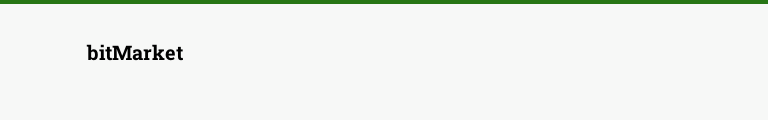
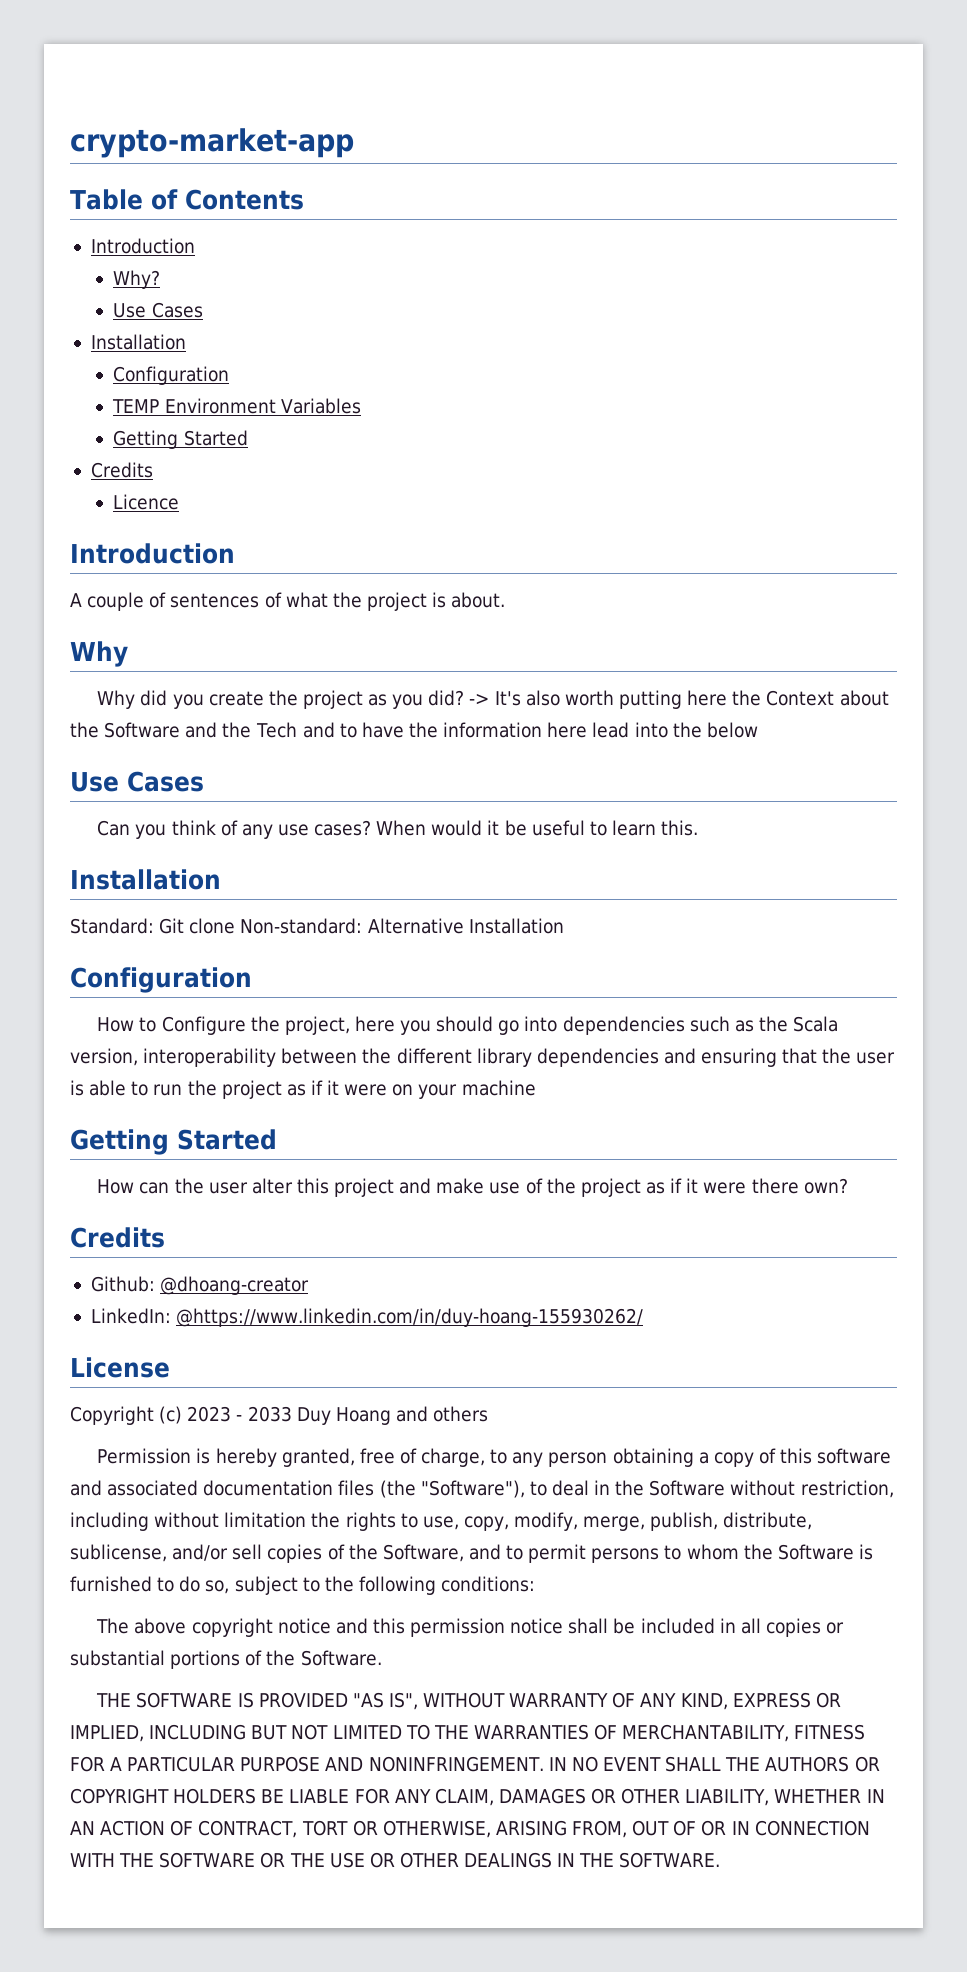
- bitMarket
+ crypto-market-app
+ Table of Contents
+ Introduction
+ Why?
+ Use Cases
+ Installation
+ Configuration
+ TEMP Environment Variables
+ Getting Started
+ Credits
+ Licence
+ Introduction
+ A couple of sentences of what the project is about.
+ Why
+ Why did you create the project as you did? -> It's also worth putting here the Context about the Software and the Tech and to have the information here lead into the below
+ Use Cases
+ Can you think of any use cases? When would it be useful to learn this.
+ Installation
+ Standard: Git clone Non-standard: Alternative Installation
+ Configuration
+ How to Configure the project, here you should go into dependencies such as the Scala version, interoperability between the different library dependencies and ensuring that the user is able to run the project as if it were on your machine
+ Getting Started
+ How can the user alter this project and make use of the project as if it were there own?
+ Credits
+ Github: @dhoang-creator
+ LinkedIn: @https://www.linkedin.com/in/duy-hoang-155930262/
+ License
+ Copyright (c) 2023 - 2033 Duy Hoang and others
+ Permission is hereby granted, free of charge, to any person obtaining a copy of this software and associated documentation files (the "Software"), to deal in the Software without restriction, including without limitation the rights to use, copy, modify, merge, publish, distribute, sublicense, and/or sell copies of the Software, and to permit persons to whom the Software is furnished to do so, subject to the following conditions:
+ The above copyright notice and this permission notice shall be included in all copies or substantial portions of the Software.
+ THE SOFTWARE IS PROVIDED "AS IS", WITHOUT WARRANTY OF ANY KIND, EXPRESS OR IMPLIED, INCLUDING BUT NOT LIMITED TO THE WARRANTIES OF MERCHANTABILITY, FITNESS FOR A PARTICULAR PURPOSE AND NONINFRINGEMENT. IN NO EVENT SHALL THE AUTHORS OR COPYRIGHT HOLDERS BE LIABLE FOR ANY CLAIM, DAMAGES OR OTHER LIABILITY, WHETHER IN AN ACTION OF CONTRACT, TORT OR OTHERWISE, ARISING FROM, OUT OF OR IN CONNECTION WITH THE SOFTWARE OR THE USE OR OTHER DEALINGS IN THE SOFTWARE.

